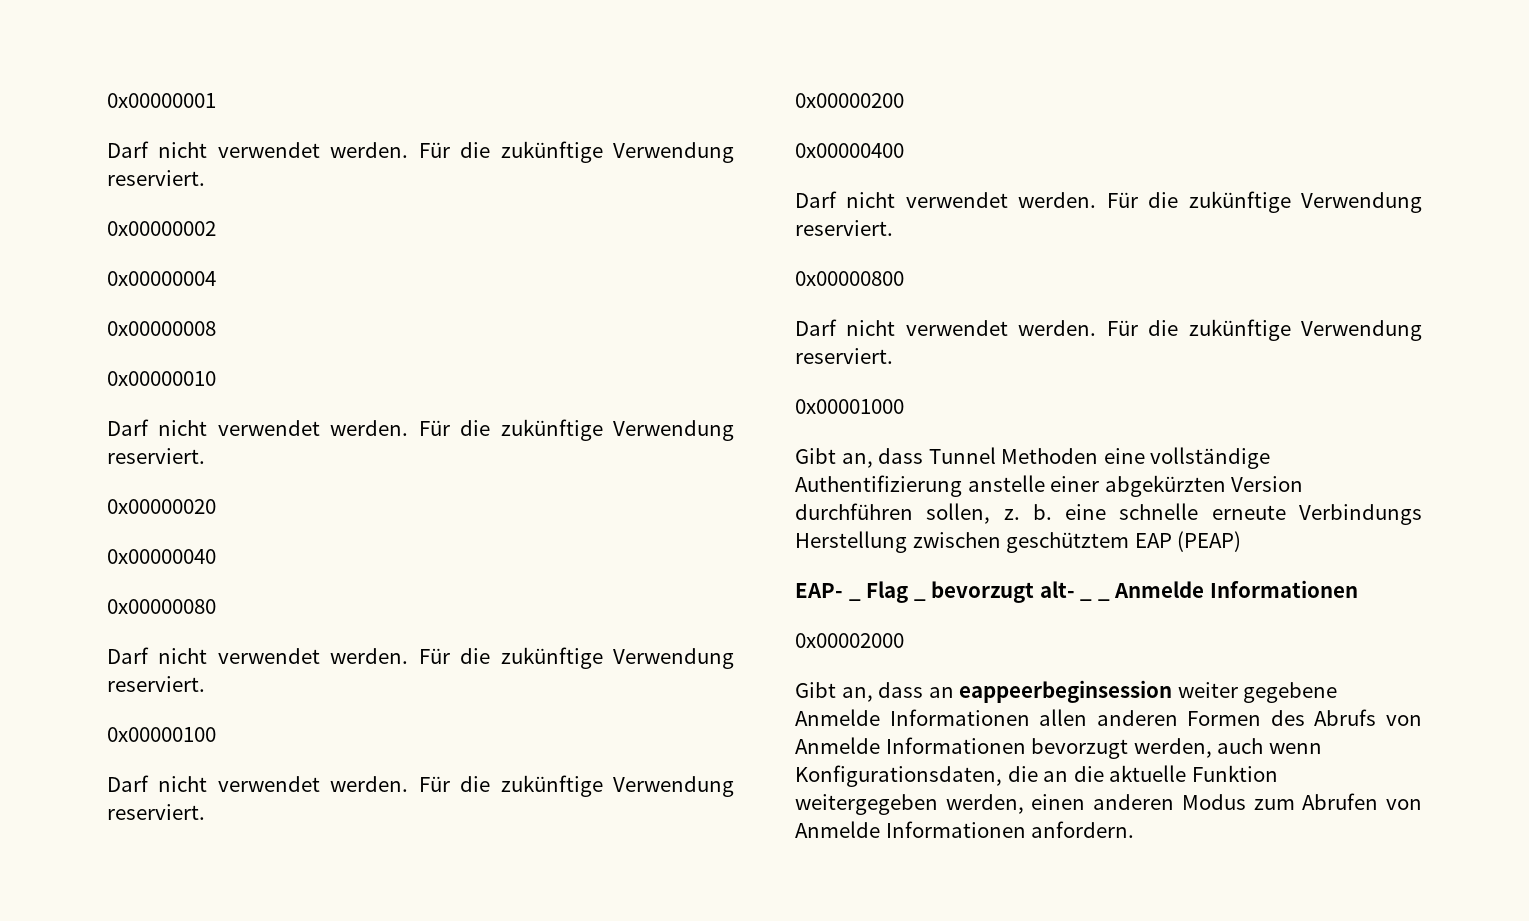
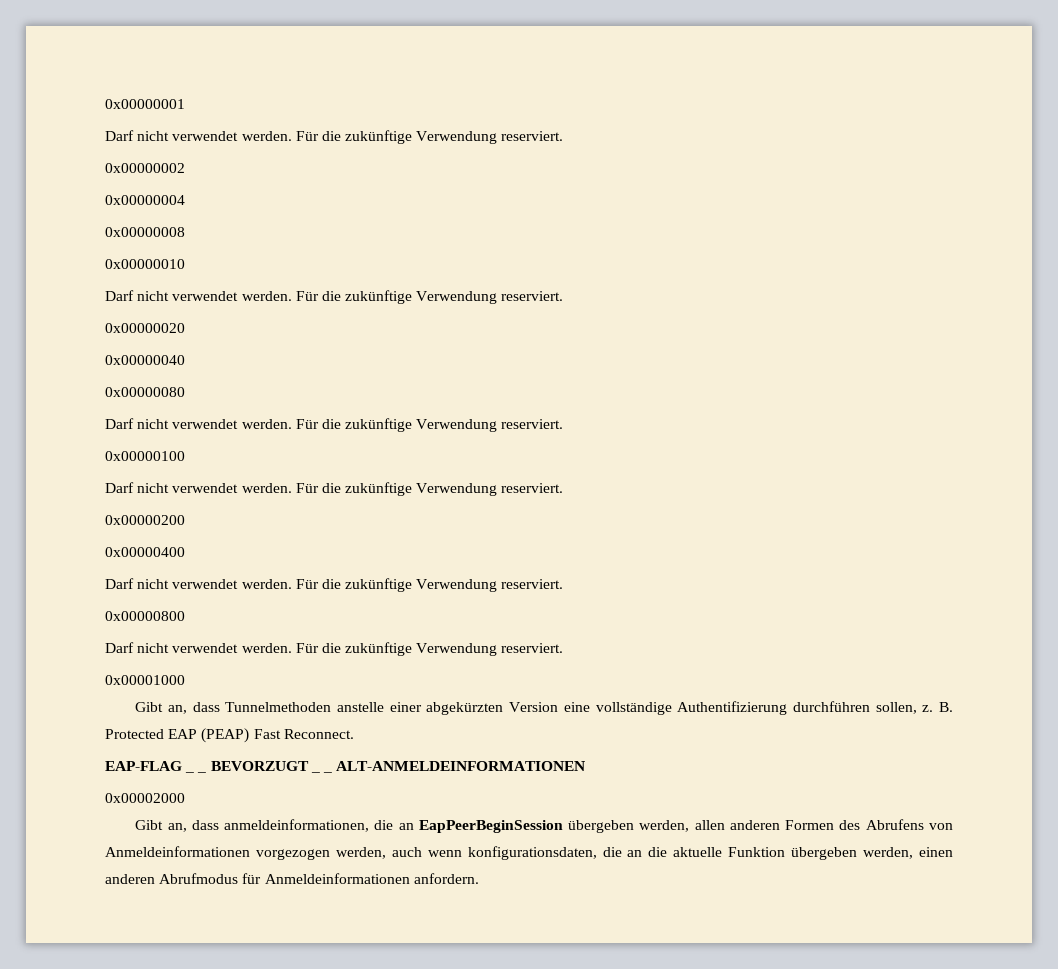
- Gibt an, dass Tunnel Methoden eine vollständige Authentifizierung anstelle einer abgekürzten Version durchführen sollen, z. b. eine schnelle erneute Verbindungs Herstellung zwischen geschütztem EAP (PEAP)
- EAP- _ Flag _ bevorzugt alt- _ _ Anmelde Informationen
+ Gibt an, dass Tunnelmethoden anstelle einer abgekürzten Version eine vollständige Authentifizierung durchführen sollen, z. B. Protected EAP (PEAP) Fast Reconnect.
+ EAP-FLAG _ _ BEVORZUGT _ _ ALT-ANMELDEINFORMATIONEN
  0x00002000
- Gibt an, dass an eappeerbeginsession weiter gegebene Anmelde Informationen allen anderen Formen des Abrufs von Anmelde Informationen bevorzugt werden, auch wenn Konfigurationsdaten, die an die aktuelle Funktion weitergegeben werden, einen anderen Modus zum Abrufen von Anmelde Informationen anfordern.
+ Gibt an, dass anmeldeinformationen, die an EapPeerBeginSession übergeben werden, allen anderen Formen des Abrufens von Anmeldeinformationen vorgezogen werden, auch wenn konfigurationsdaten, die an die aktuelle Funktion übergeben werden, einen anderen Abrufmodus für Anmeldeinformationen anfordern.

